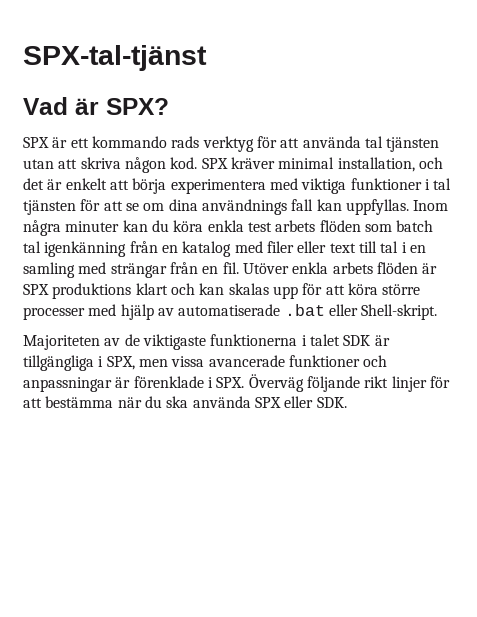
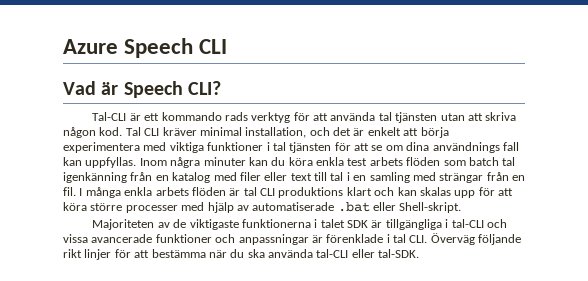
- SPX-tal-tjänst
+ Azure Speech CLI
- Vad är SPX?
- SPX är ett kommando rads verktyg för att använda tal tjänsten utan att skriva någon kod.
+ Vad är Speech CLI?
+ Tal-CLI är ett kommando rads verktyg för att använda tal tjänsten utan att skriva någon kod.
- SPX kräver minimal installation, och det är enkelt att börja experimentera med viktiga funktioner i tal tjänsten för att se om dina användnings fall kan uppfyllas.
+ Tal CLI kräver minimal installation, och det är enkelt att börja experimentera med viktiga funktioner i tal tjänsten för att se om dina användnings fall kan uppfyllas.
- Utöver enkla arbets flöden är SPX produktions klart och kan skalas upp för att köra större processer med hjälp av automatiserade .bat eller Shell-skript.
+ I många enkla arbets flöden är tal CLI produktions klart och kan skalas upp för att köra större processer med hjälp av automatiserade .bat eller Shell-skript.
- Majoriteten av de viktigaste funktionerna i talet SDK är tillgängliga i SPX, men vissa avancerade funktioner och anpassningar är förenklade i SPX. Överväg följande rikt linjer för att bestämma när du ska använda SPX eller SDK.
+ Majoriteten av de viktigaste funktionerna i talet SDK är tillgängliga i tal-CLI och vissa avancerade funktioner och anpassningar är förenklade i tal CLI. Överväg följande rikt linjer för att bestämma när du ska använda tal-CLI eller tal-SDK.

